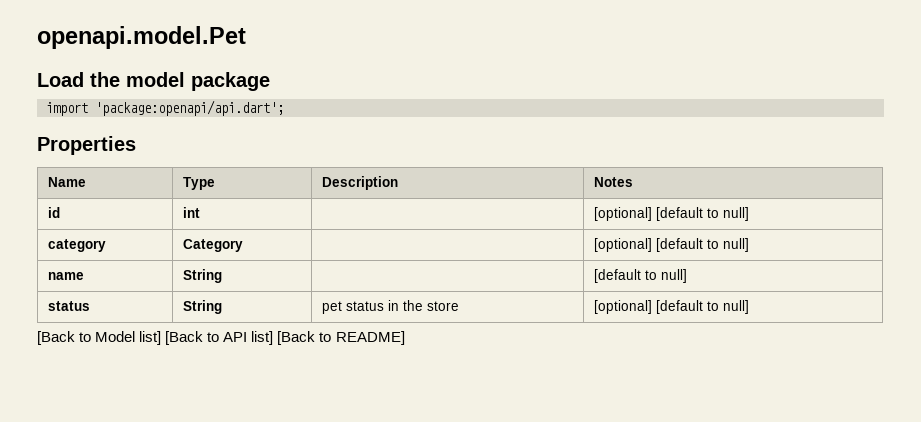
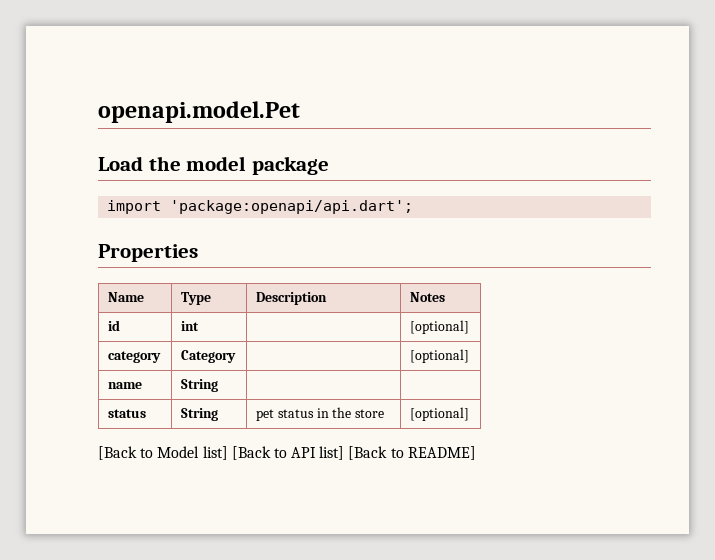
- id | int | | [optional] [default to null]
+ id | int | | [optional]
- category | Category | | [optional] [default to null]
+ category | Category | | [optional]
- name | String | | [default to null]
+ name | String | |
- status | String | pet status in the store | [optional] [default to null]
+ status | String | pet status in the store | [optional]

